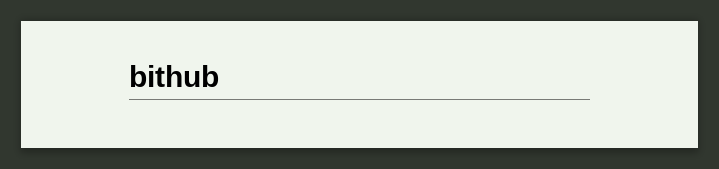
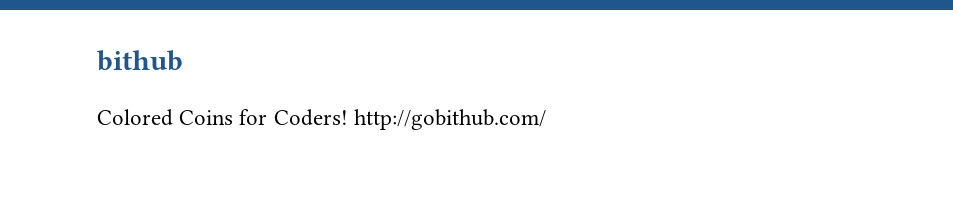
+ Colored Coins for Coders! http://gobithub.com/

